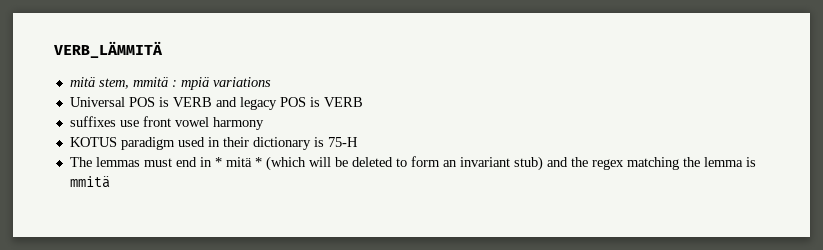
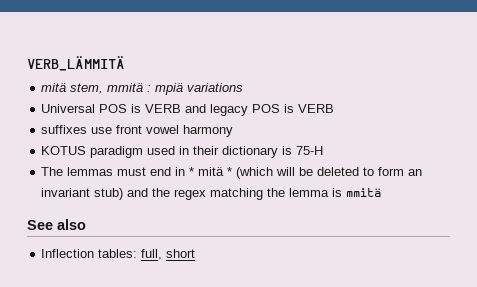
+ See also
+ Inflection tables: full, short

